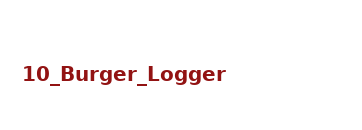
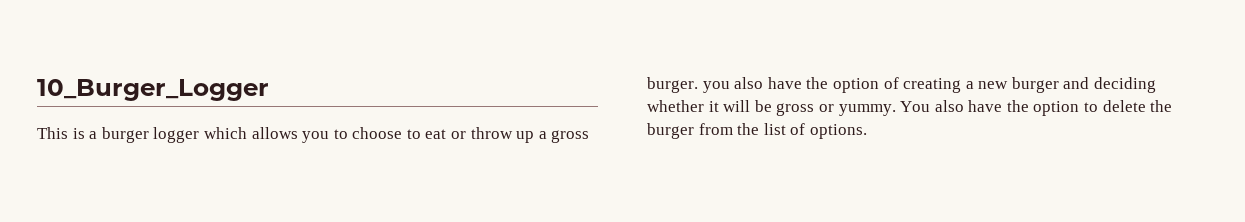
+ This is a burger logger which allows you to choose to eat or throw up a gross burger. you also have the option of creating a new burger and deciding whether it will be gross or yummy. You also have the option to delete the burger from the list of options.

